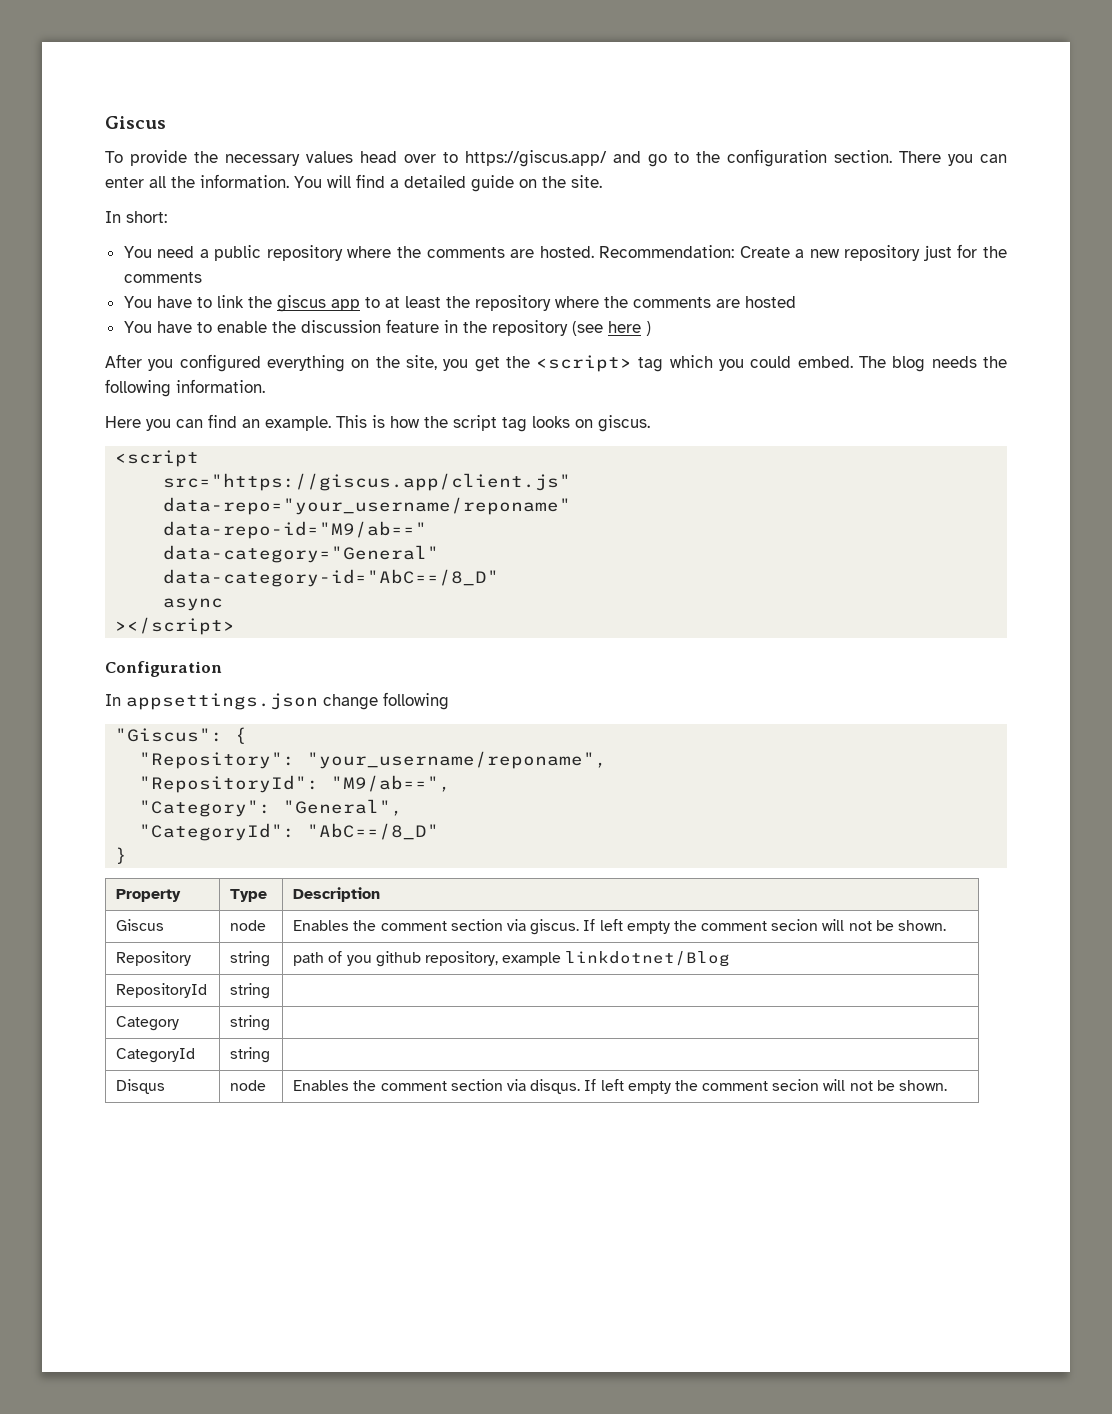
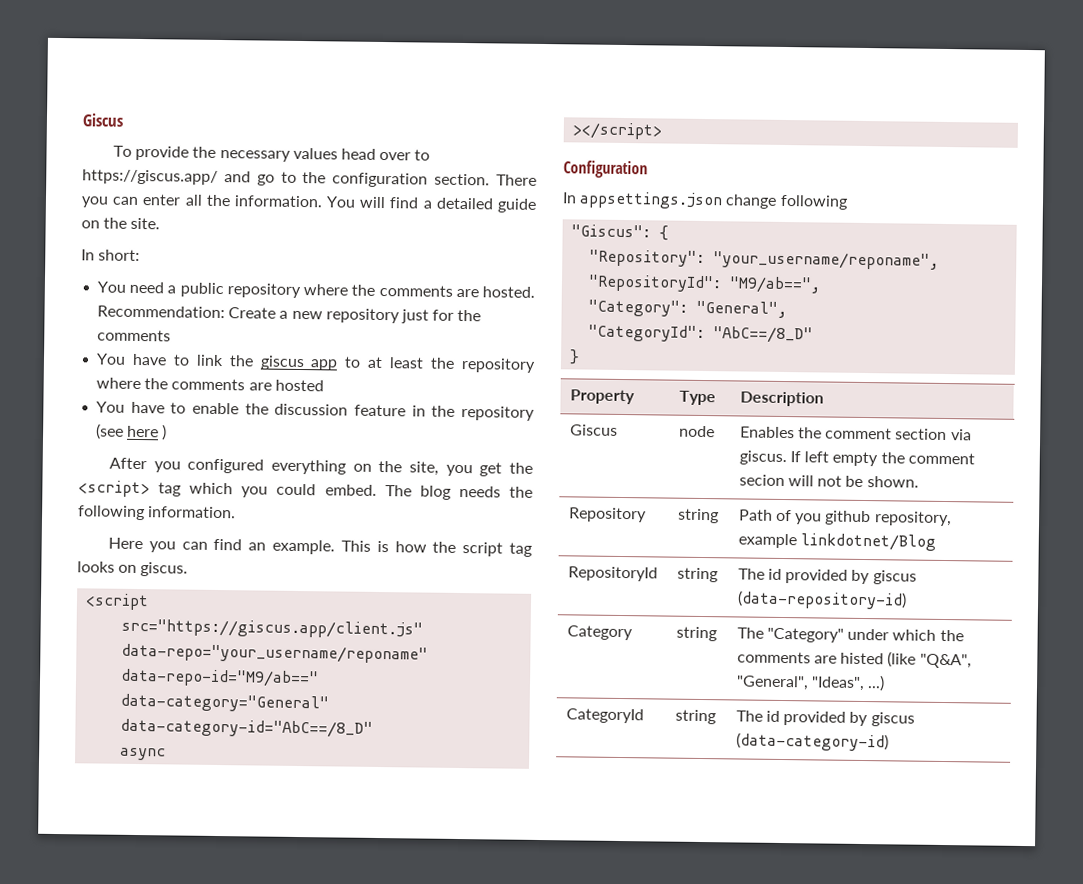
- Repository | string | path of you github repository, example linkdotnet/Blog
+ Repository | string | Path of you github repository, example linkdotnet/Blog
- RepositoryId | string |
- Category | string |
- CategoryId | string |
- Disqus | node | Enables the comment section via disqus. If left empty the comment secion will not be shown.
+ RepositoryId | string | The id provided by giscus (data-repository-id)
+ Category | string | The "Category" under which the comments are histed (like "Q&A", "General", "Ideas", ...)
+ CategoryId | string | The id provided by giscus (data-category-id)

